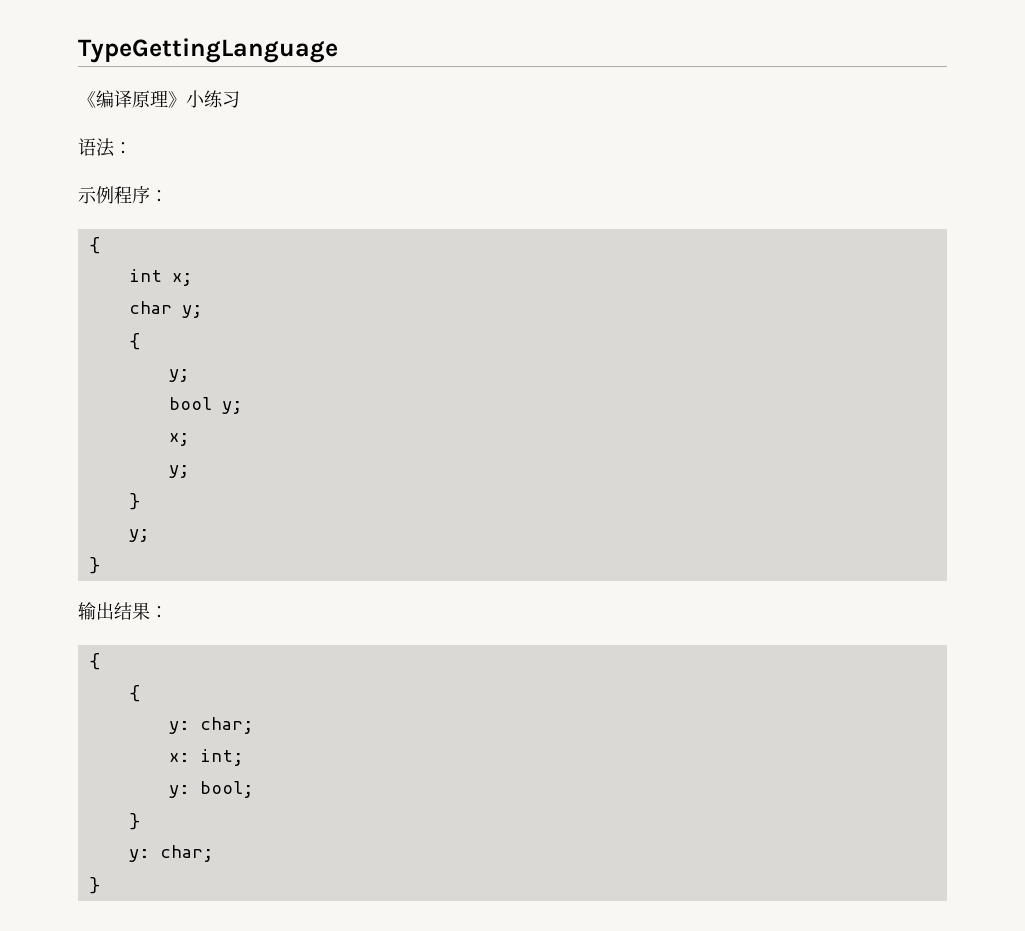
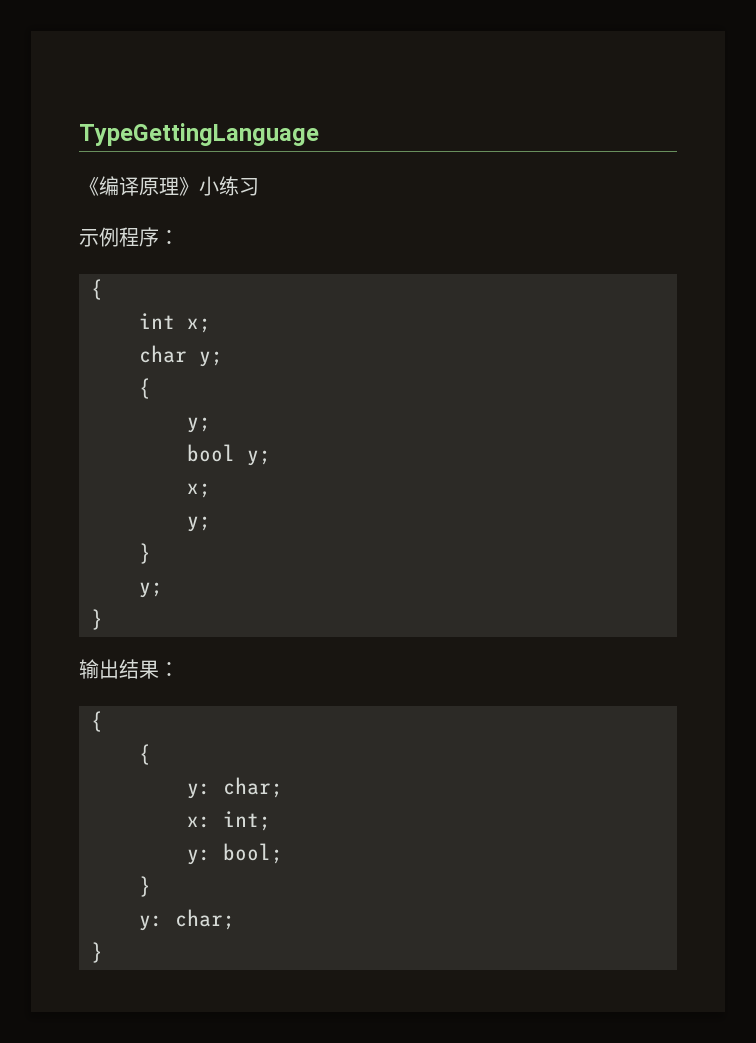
- 语法：

